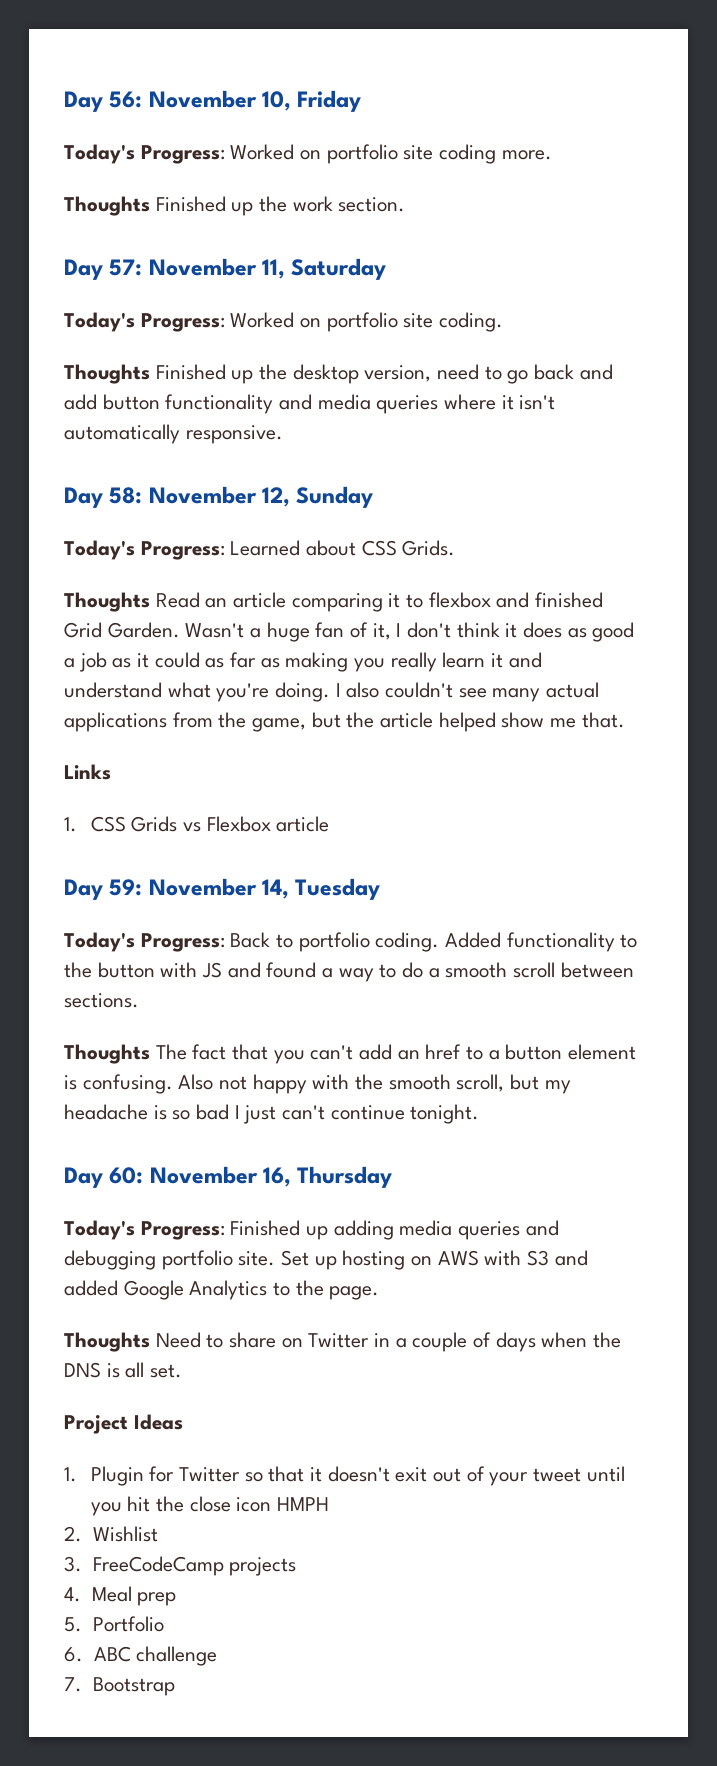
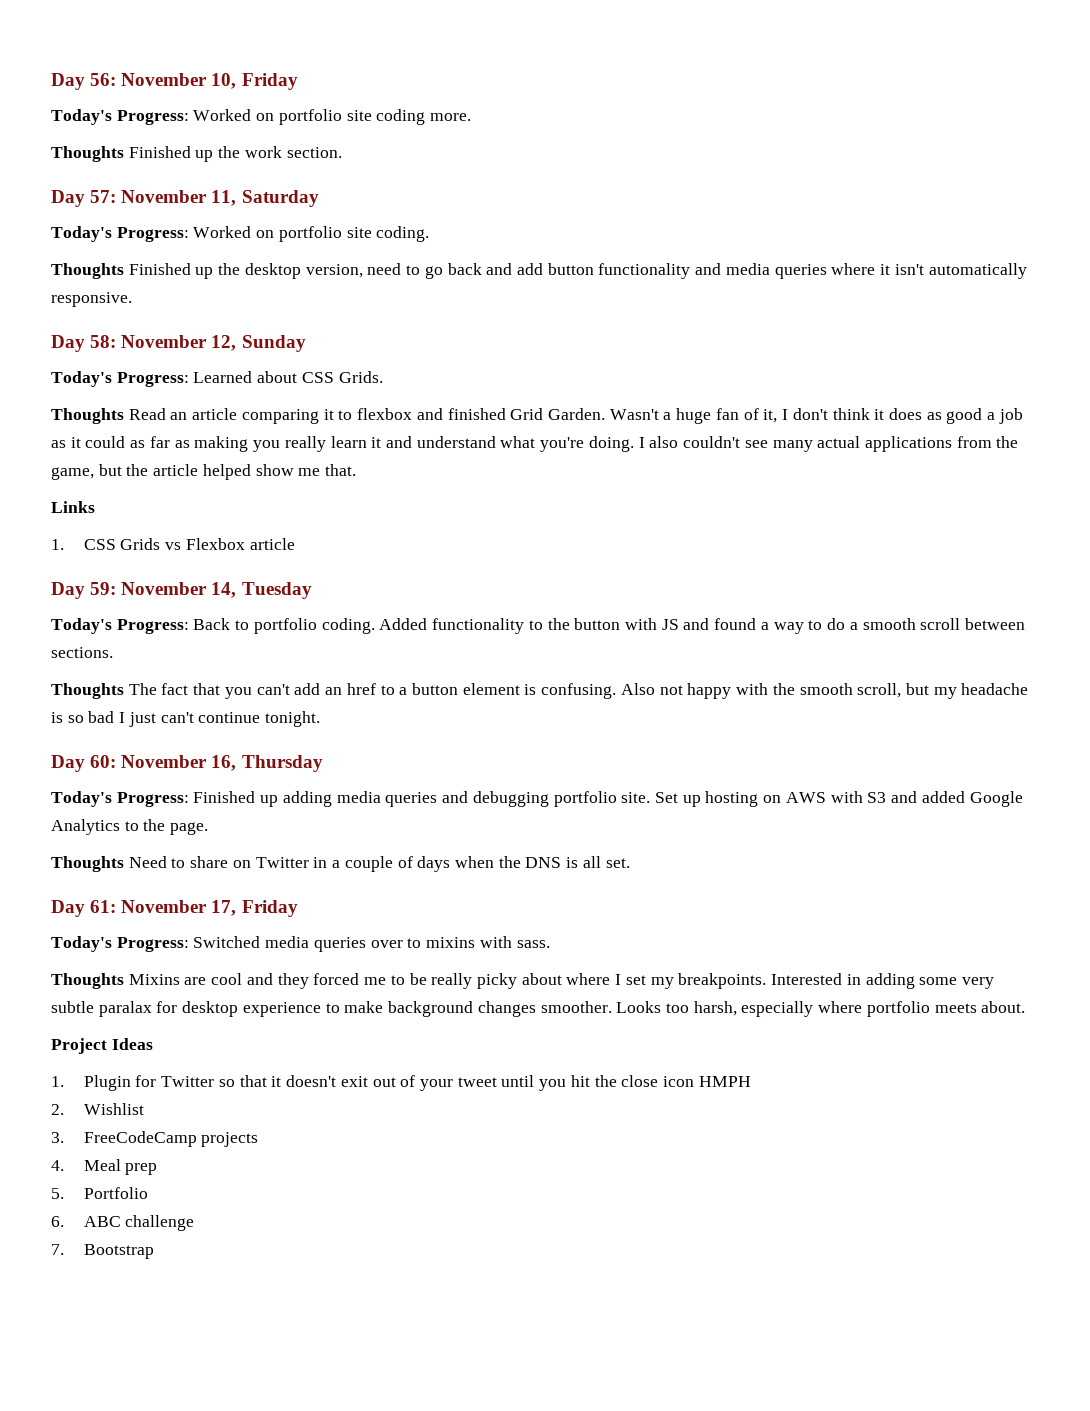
+ Day 61: November 17, Friday
+ Today's Progress: Switched media queries over to mixins with sass.
+ Thoughts Mixins are cool and they forced me to be really picky about where I set my breakpoints. Interested in adding some very subtle paralax for desktop experience to make background changes smoother. Looks too harsh, especially where portfolio meets about.

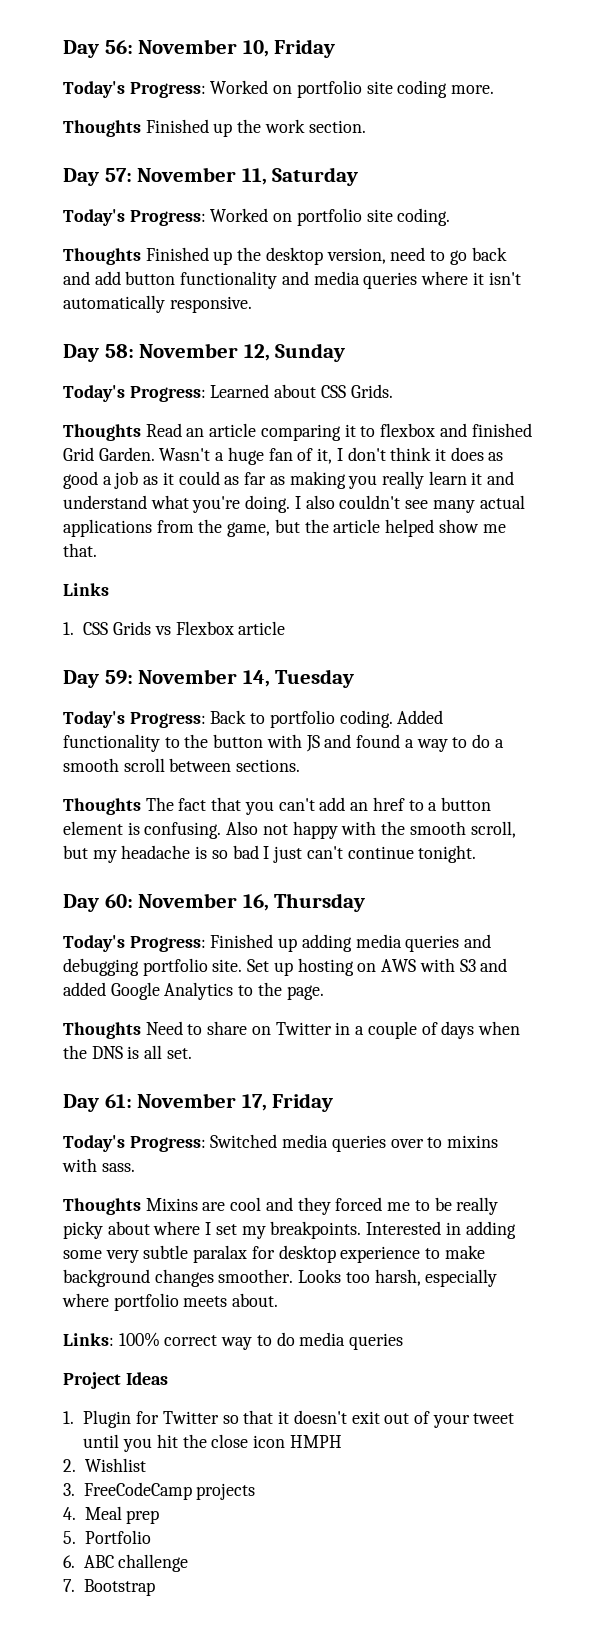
+ Links: 100% correct way to do media queries

